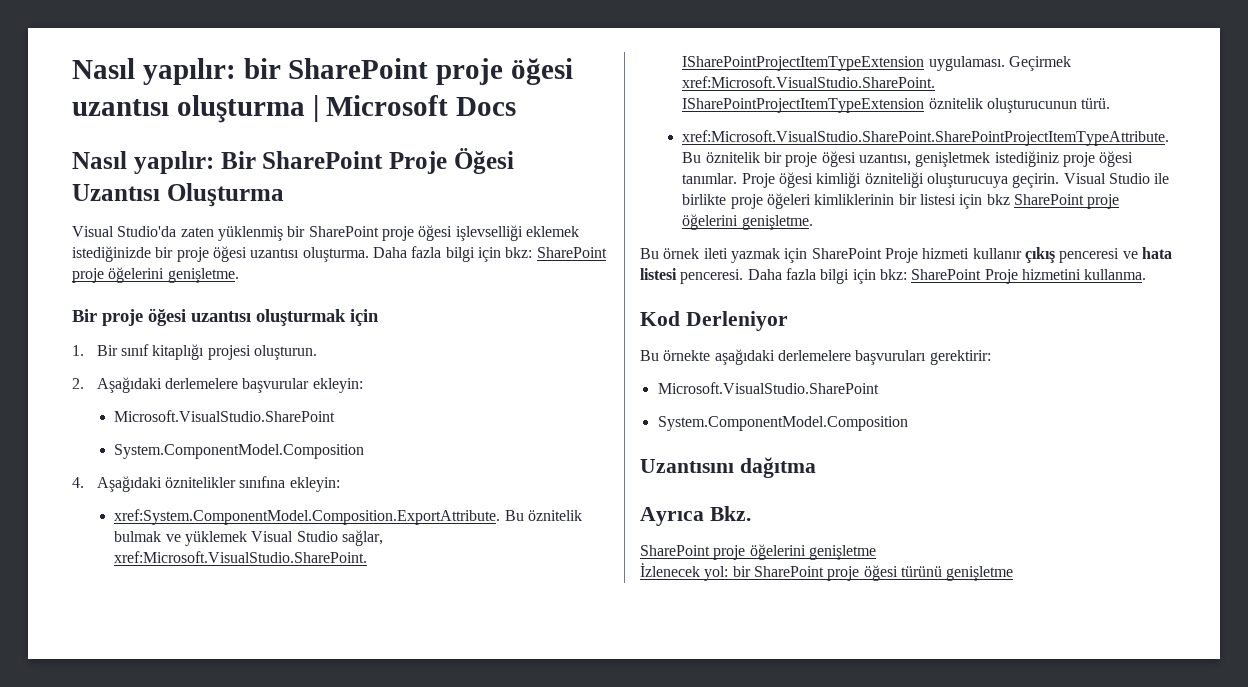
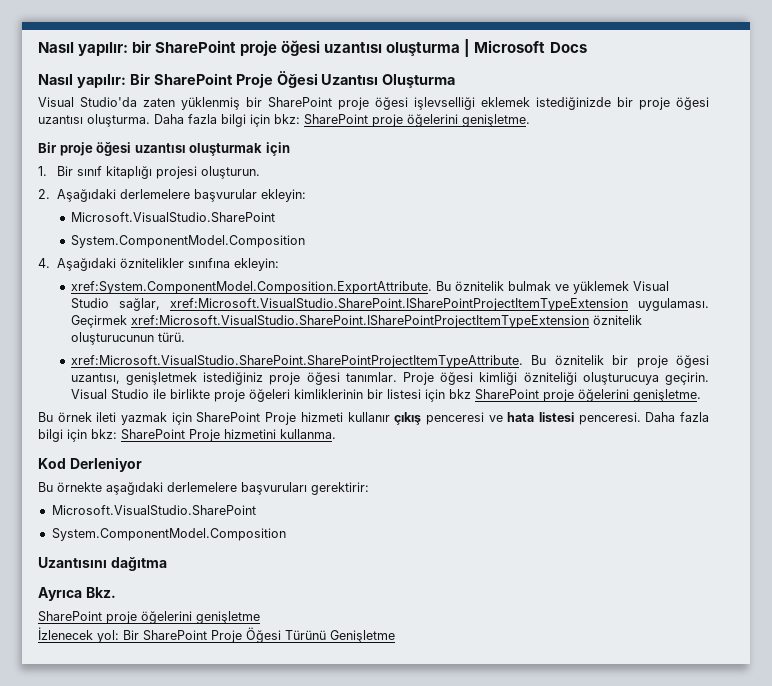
- İzlenecek yol: bir SharePoint proje öğesi türünü genişletme
+ İzlenecek yol: Bir SharePoint Proje Öğesi Türünü Genişletme

